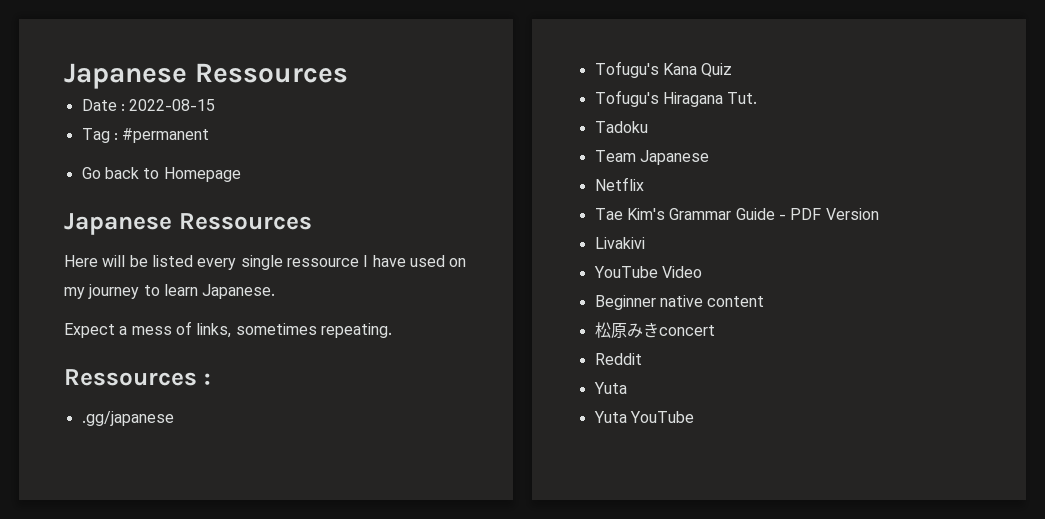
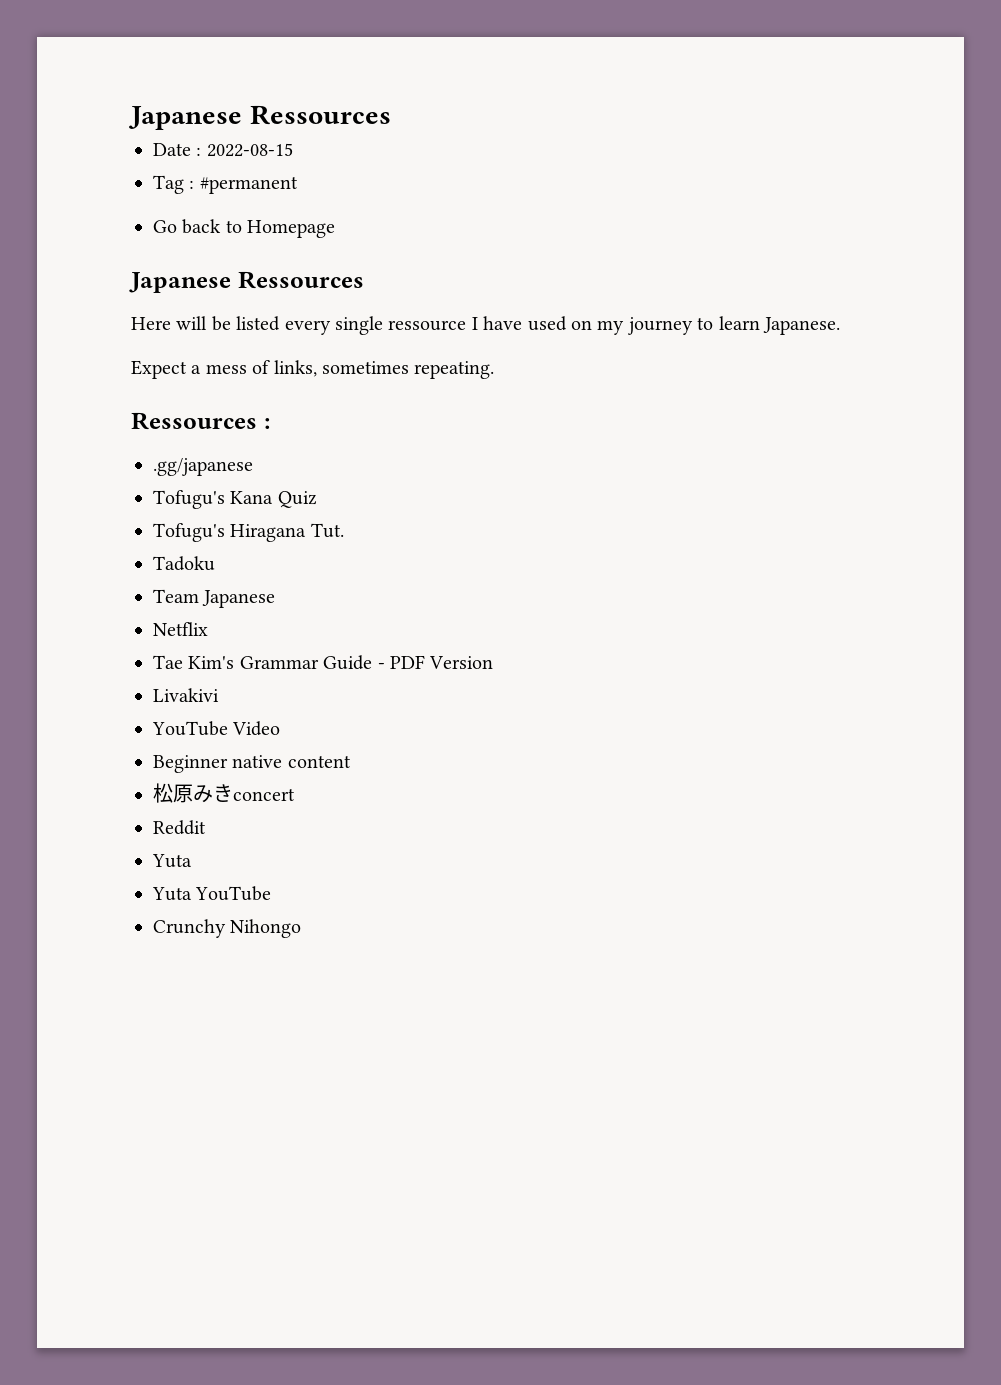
+ Crunchy Nihongo

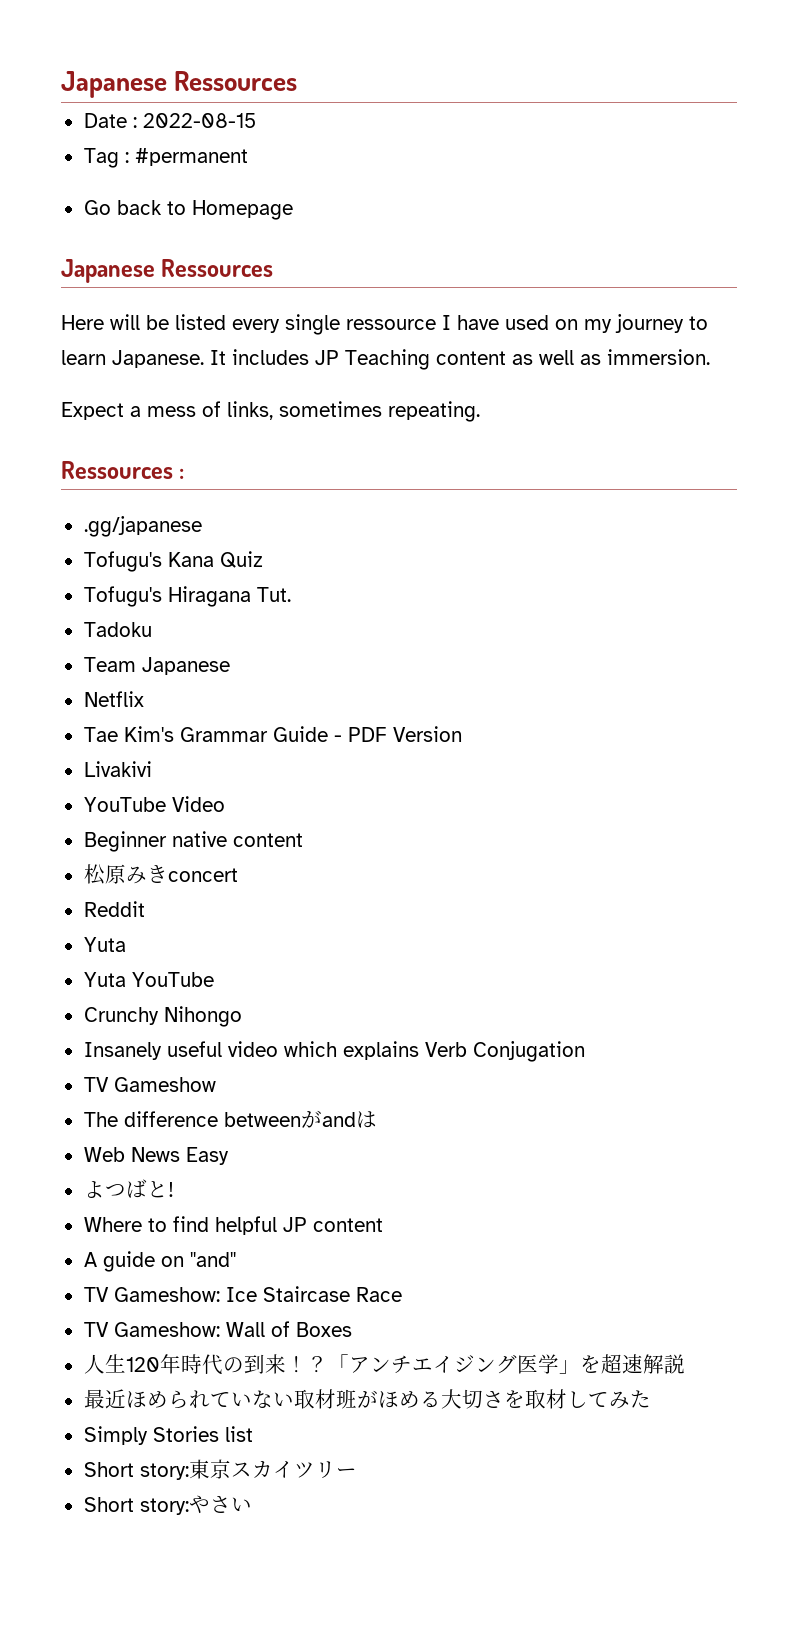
+ It includes JP Teaching content as well as immersion.
+ Insanely useful video which explains Verb Conjugation
+ TV Gameshow
+ The difference betweenがandは
+ Web News Easy
+ よつばと!
+ Where to find helpful JP content
+ A guide on "and"
+ TV Gameshow: Ice Staircase Race
+ TV Gameshow: Wall of Boxes
+ 人生120年時代の到来！？「アンチエイジング医学」を超速解説
+ 最近ほめられていない取材班がほめる大切さを取材してみた
+ Simply Stories list
+ Short story:東京スカイツリー
+ Short story:やさい

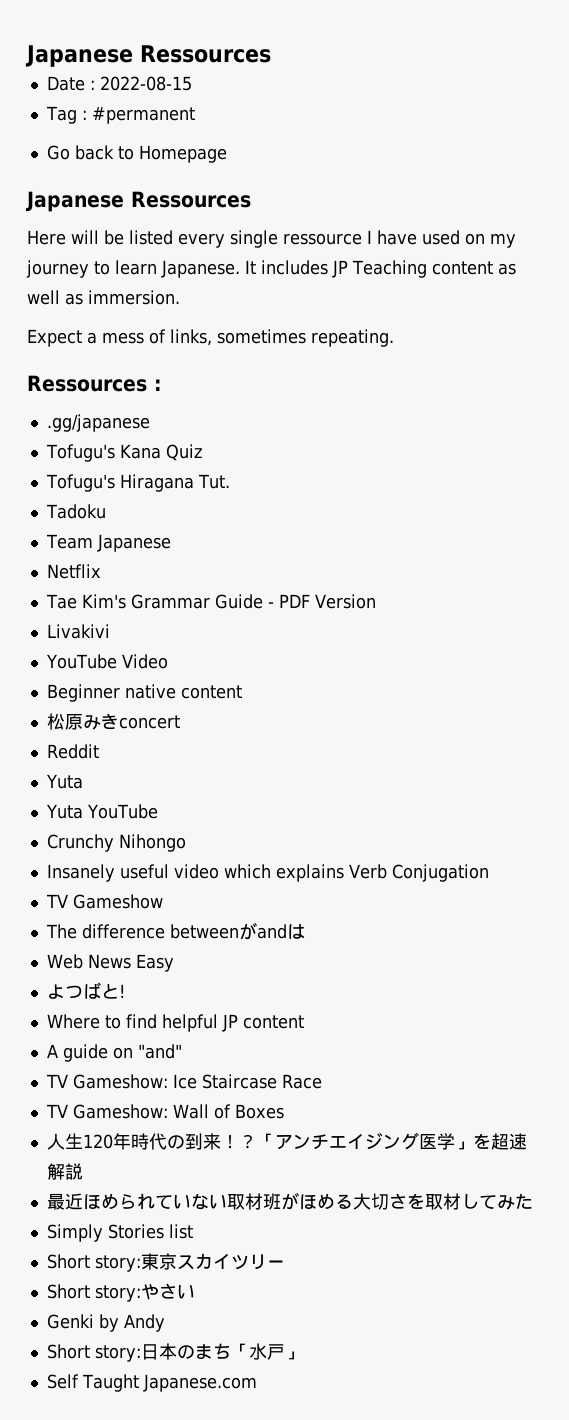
+ Genki by Andy
+ Short story:日本のまち「水戸」
+ Self Taught Japanese.com

